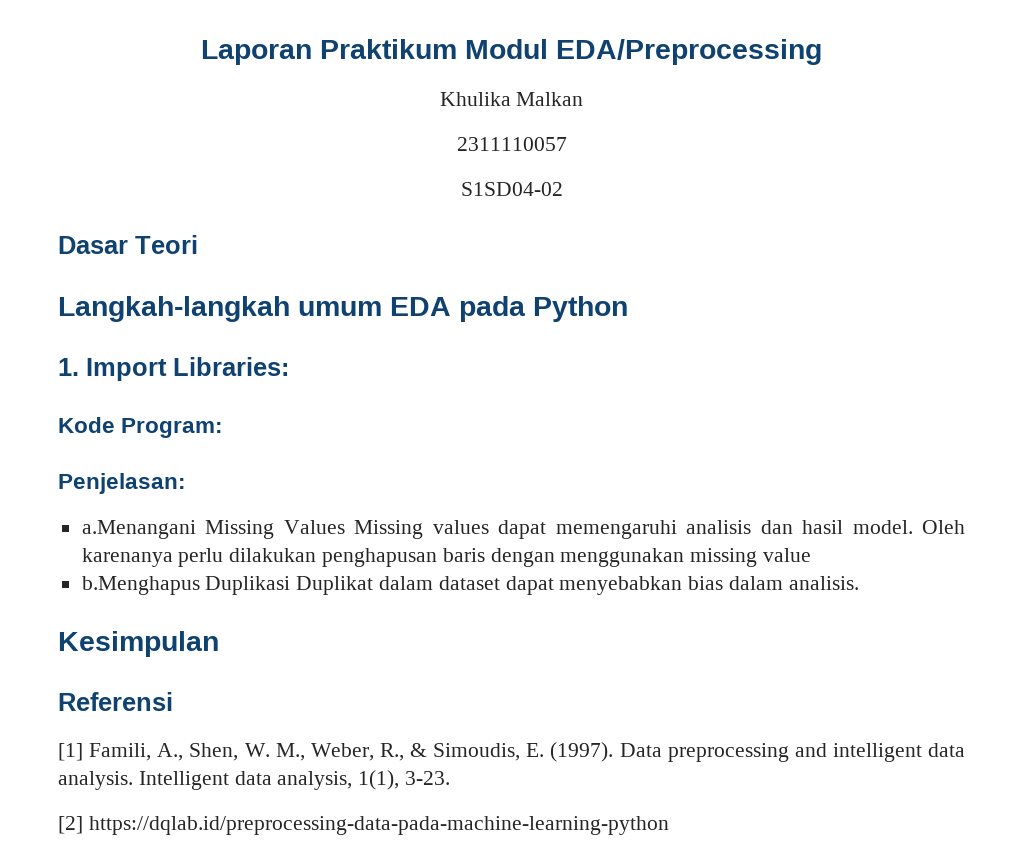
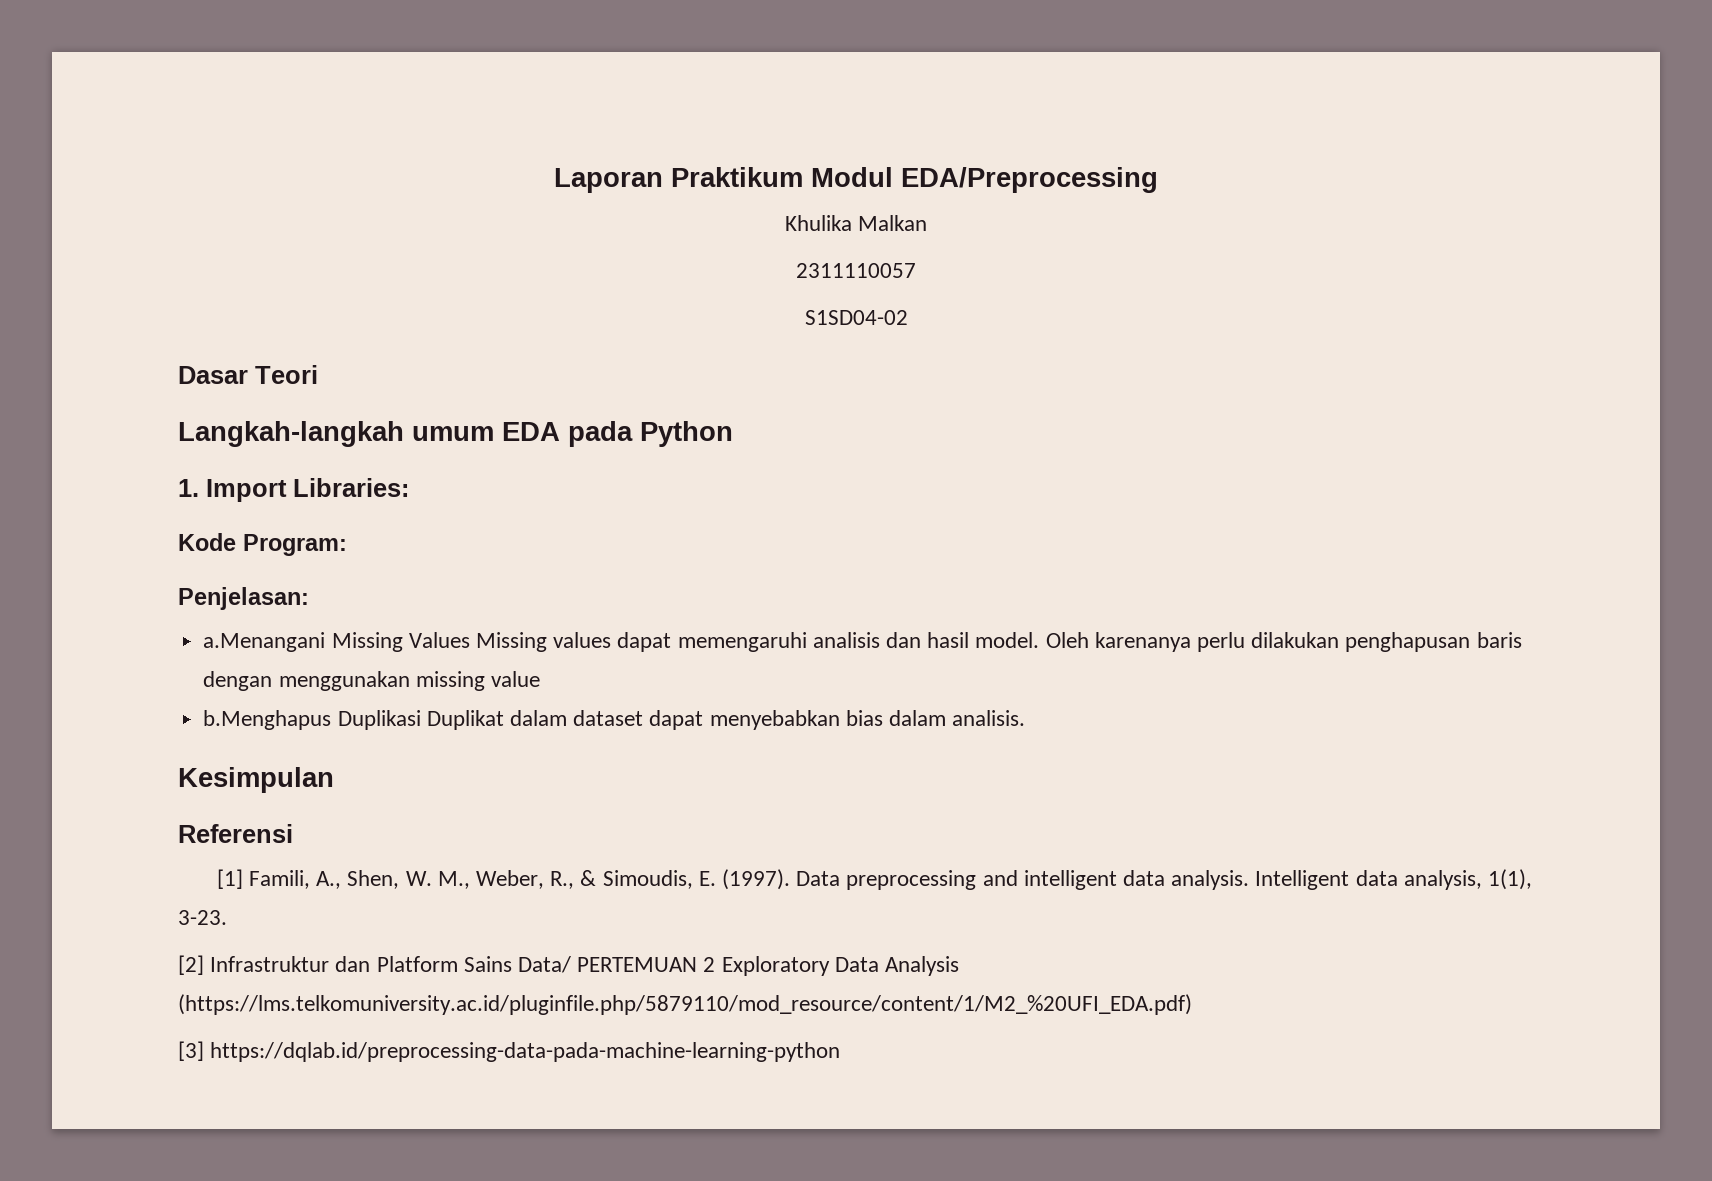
- [2] https://dqlab.id/preprocessing-data-pada-machine-learning-python
+ [2] Infrastruktur dan Platform Sains Data/ PERTEMUAN 2 Exploratory Data Analysis (https://lms.telkomuniversity.ac.id/pluginfile.php/5879110/mod_resource/content/1/M2_%20UFI_EDA.pdf)
+ [3] https://dqlab.id/preprocessing-data-pada-machine-learning-python

